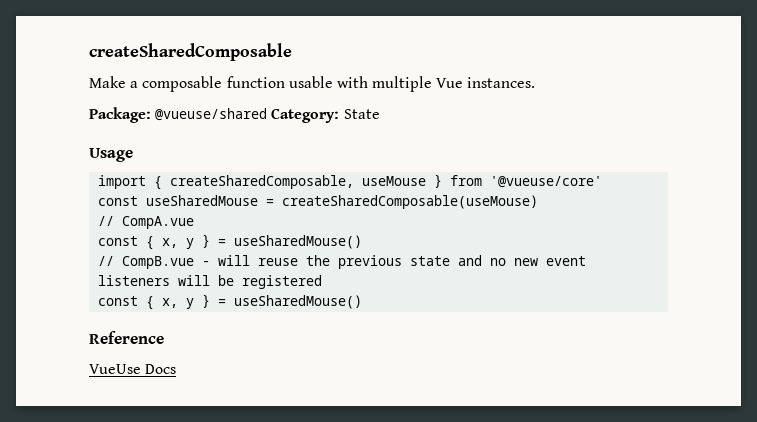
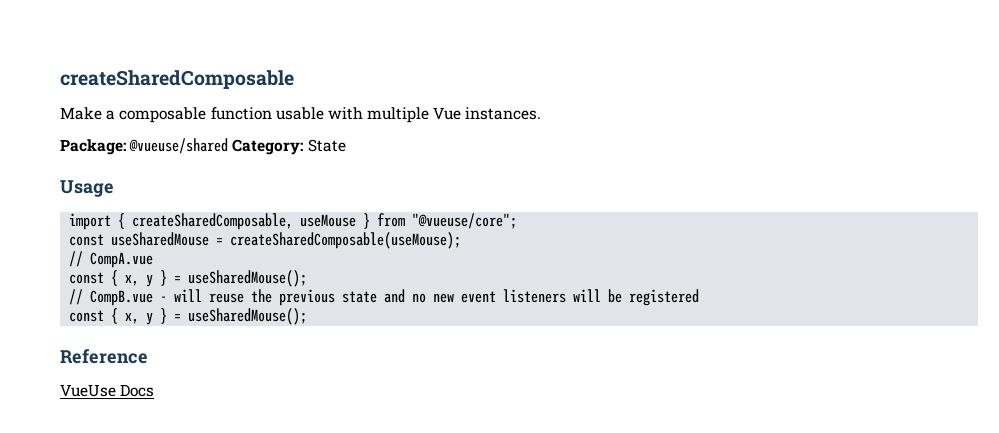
- import { createSharedComposable, useMouse } from '@vueuse/core'
+ import { createSharedComposable, useMouse } from "@vueuse/core";
- const useSharedMouse = createSharedComposable(useMouse)
+ const useSharedMouse = createSharedComposable(useMouse);
  // CompA.vue
- const { x, y } = useSharedMouse()
+ const { x, y } = useSharedMouse();
  // CompB.vue - will reuse the previous state and no new event listeners will be registered
- const { x, y } = useSharedMouse()
+ const { x, y } = useSharedMouse();

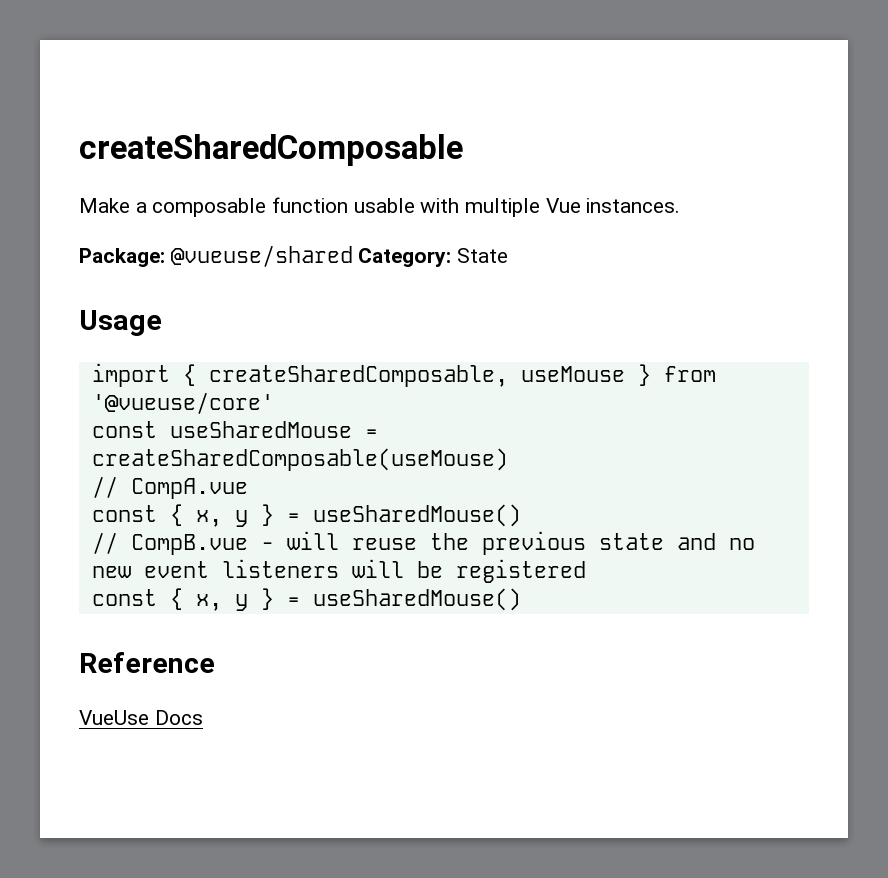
- import { createSharedComposable, useMouse } from "@vueuse/core";
+ import { createSharedComposable, useMouse } from '@vueuse/core'
- const useSharedMouse = createSharedComposable(useMouse);
+ const useSharedMouse = createSharedComposable(useMouse)
  // CompA.vue
- const { x, y } = useSharedMouse();
+ const { x, y } = useSharedMouse()
  // CompB.vue - will reuse the previous state and no new event listeners will be registered
- const { x, y } = useSharedMouse();
+ const { x, y } = useSharedMouse()

